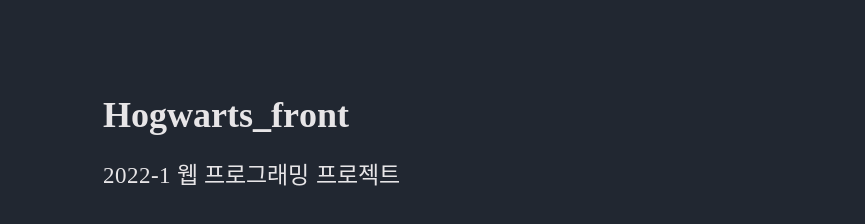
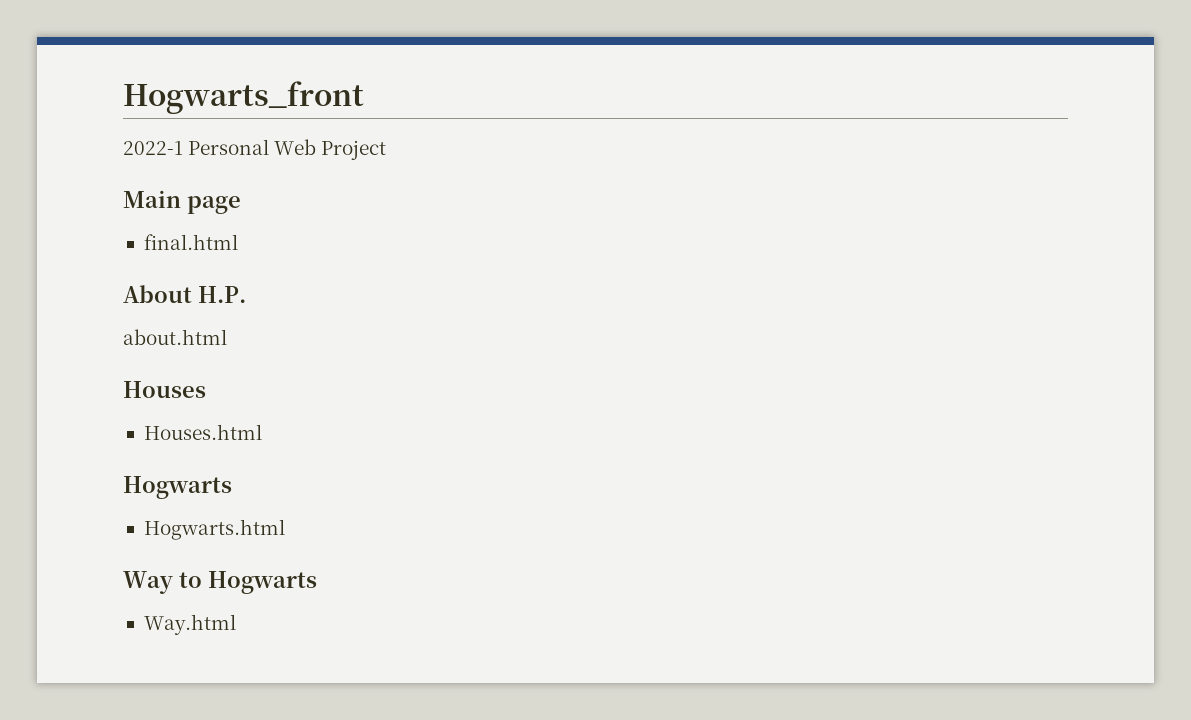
- 2022-1 웹 프로그래밍 프로젝트
+ 2022-1 Personal Web Project
+ Main page
+ final.html
+ About H.P.
+ about.html
+ Houses
+ Houses.html
+ Hogwarts
+ Hogwarts.html
+ Way to Hogwarts
+ Way.html

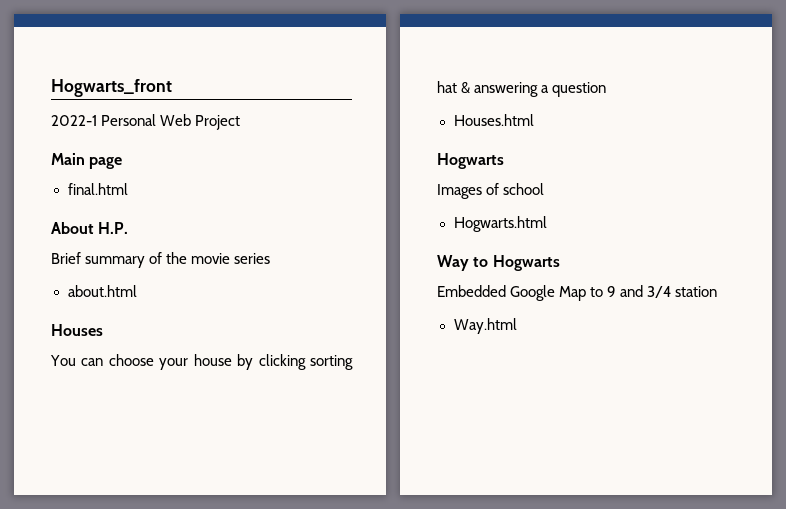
+ Brief summary of the movie series
  about.html
  Houses
+ You can choose your house by clicking sorting hat & answering a question
+ Images of school
+ Embedded Google Map to 9 and 3/4 station

